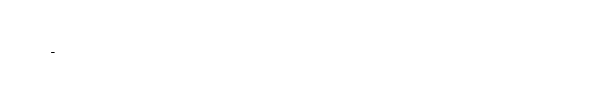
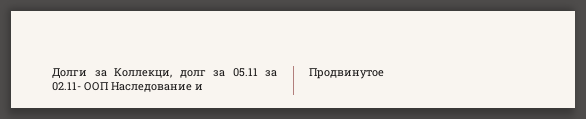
- -
+ Долги за Коллекци, долг за 05.11 за 02.11- ООП Наследование и Продвинутое

